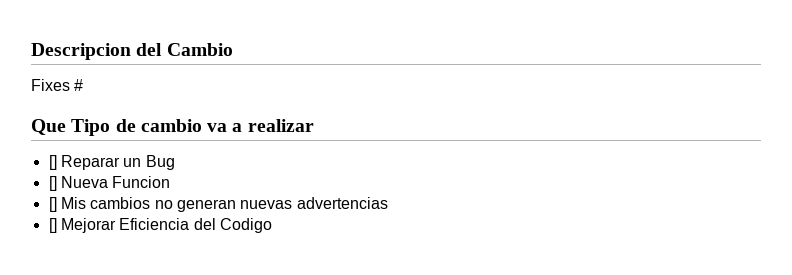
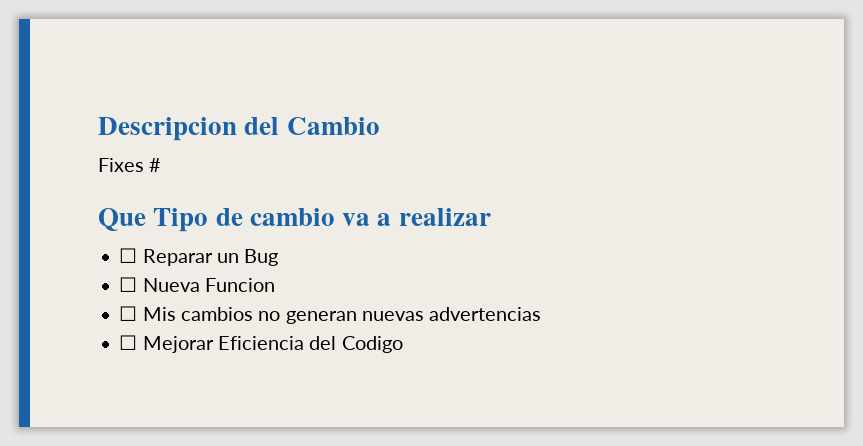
- [] Reparar un Bug
+ ☐ Reparar un Bug
- [] Nueva Funcion
+ ☐ Nueva Funcion
- [] Mis cambios no generan nuevas advertencias
+ ☐ Mis cambios no generan nuevas advertencias
- [] Mejorar Eficiencia del Codigo
+ ☐ Mejorar Eficiencia del Codigo

